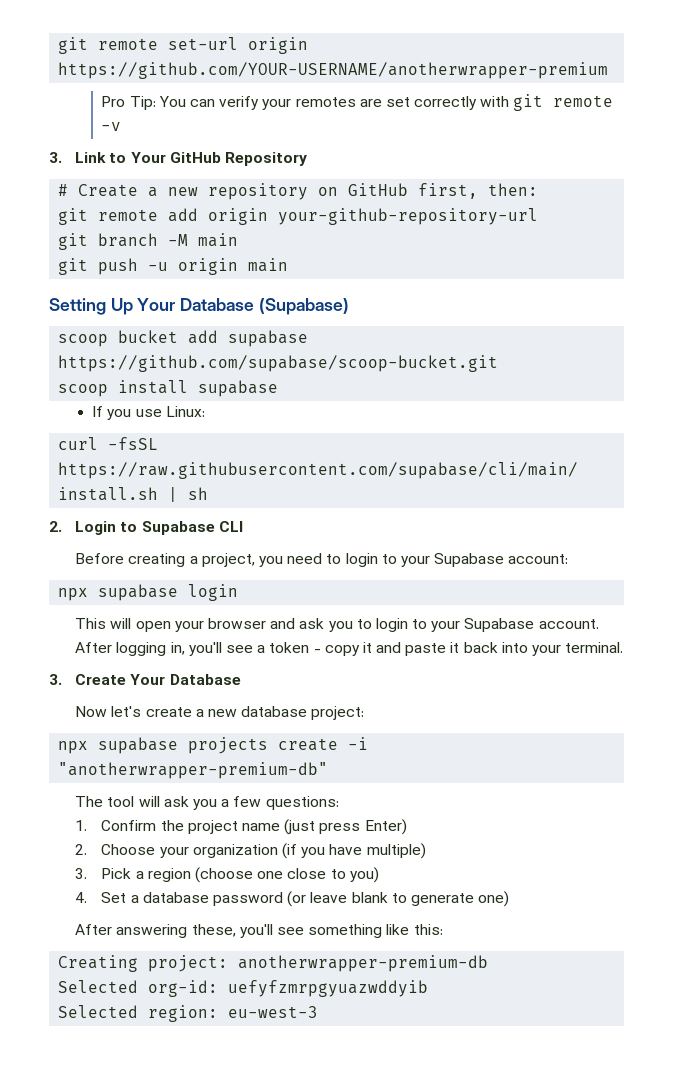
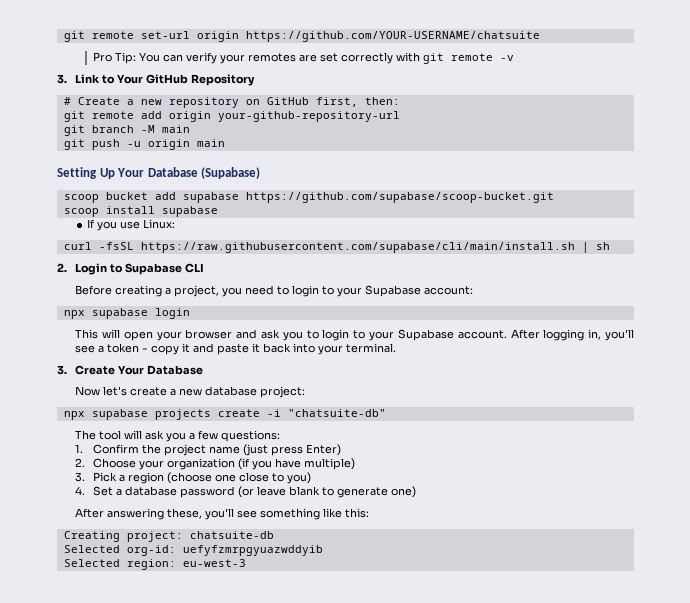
- git remote set-url origin https://github.com/YOUR-USERNAME/anotherwrapper-premium
+ git remote set-url origin https://github.com/YOUR-USERNAME/chatsuite
- npx supabase projects create -i "anotherwrapper-premium-db"
+ npx supabase projects create -i "chatsuite-db"
- Creating project: anotherwrapper-premium-db
+ Creating project: chatsuite-db

